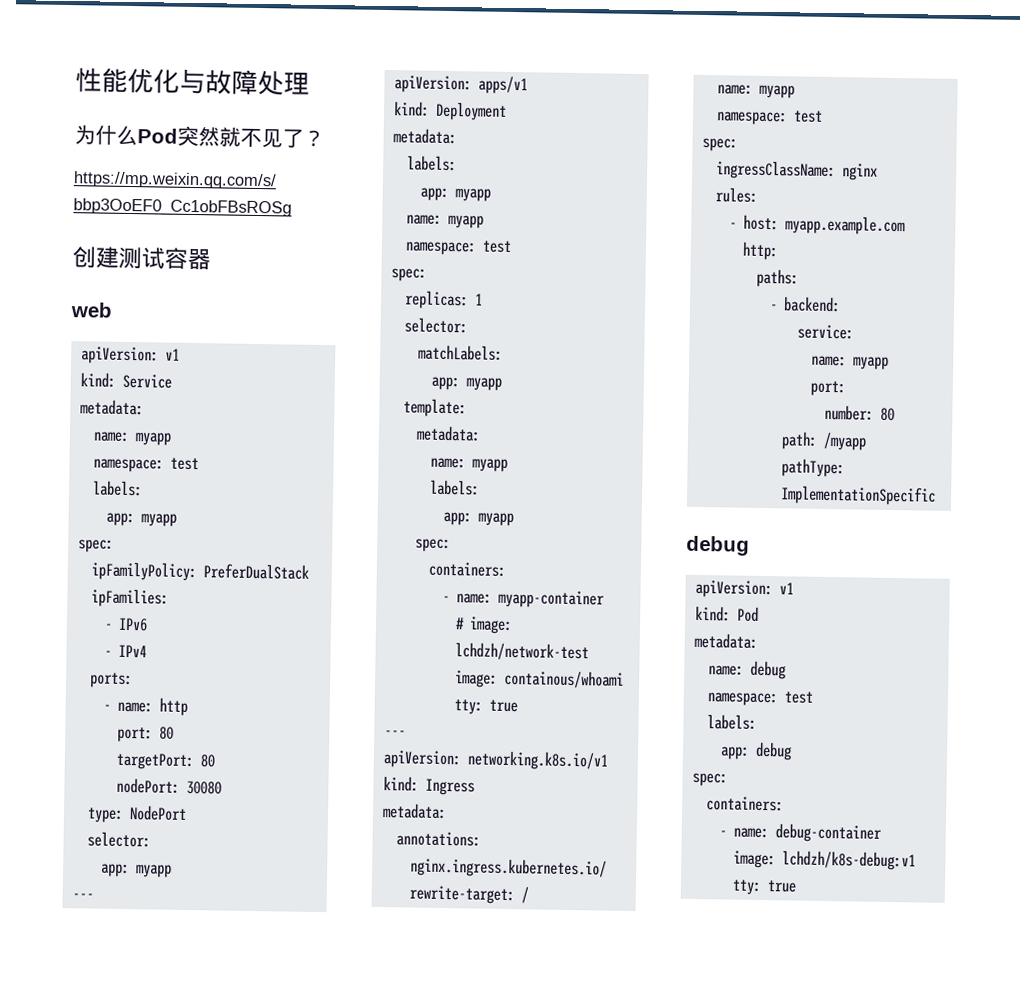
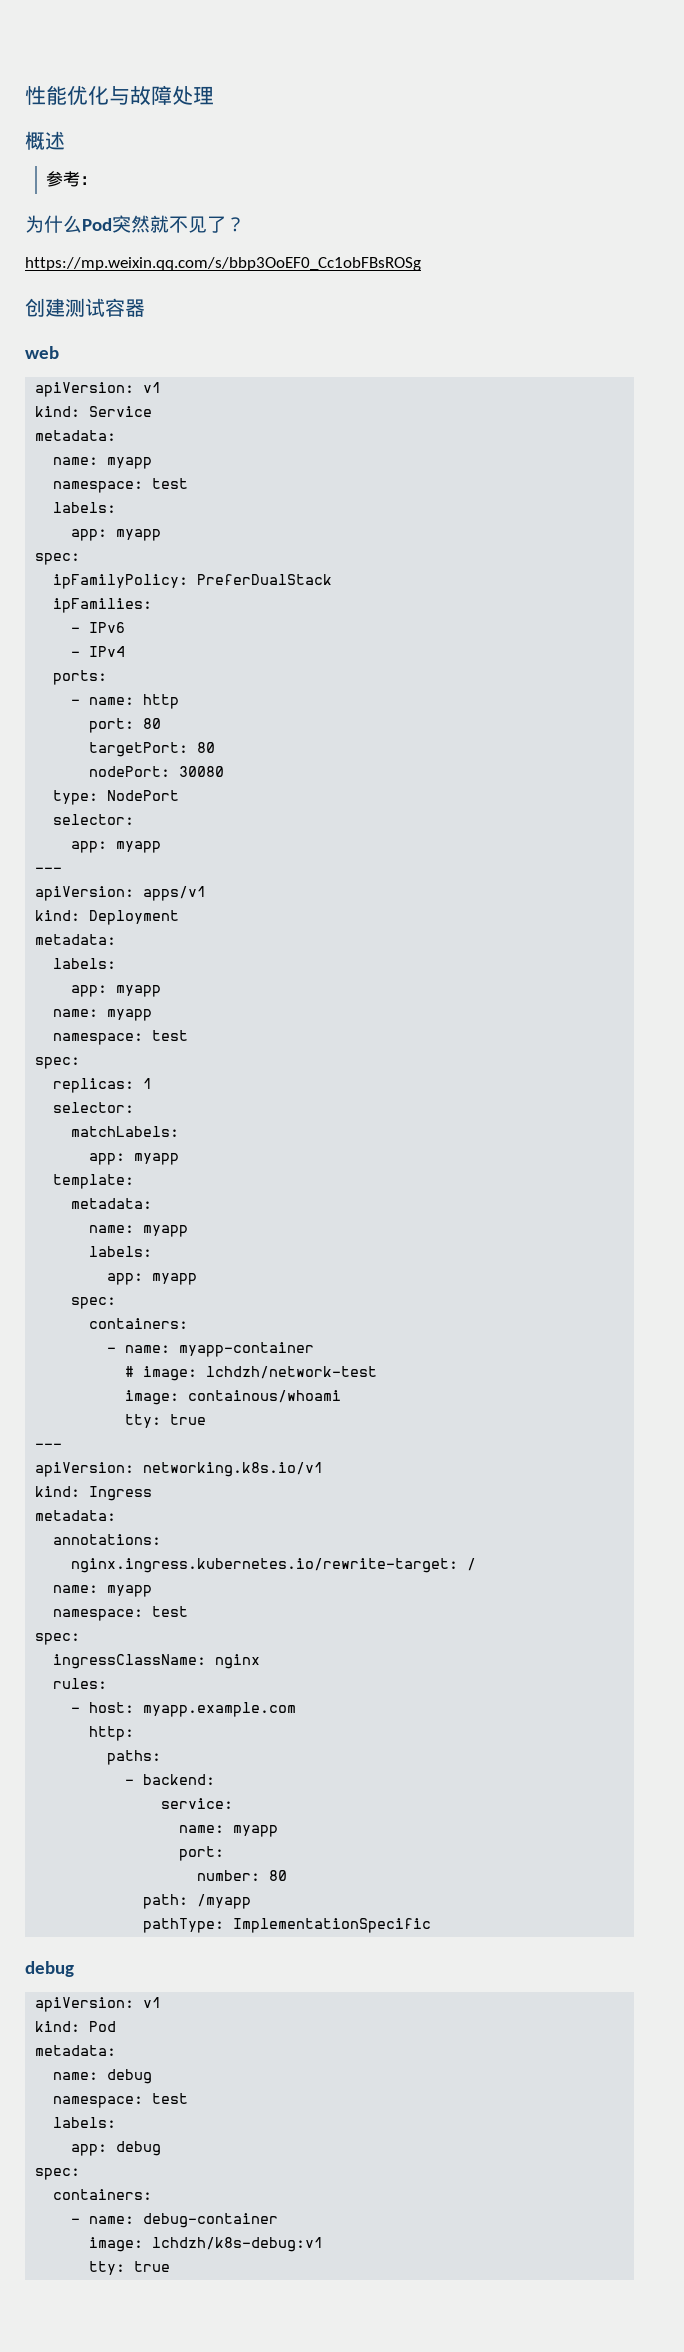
+ 概述
+ 参考：

